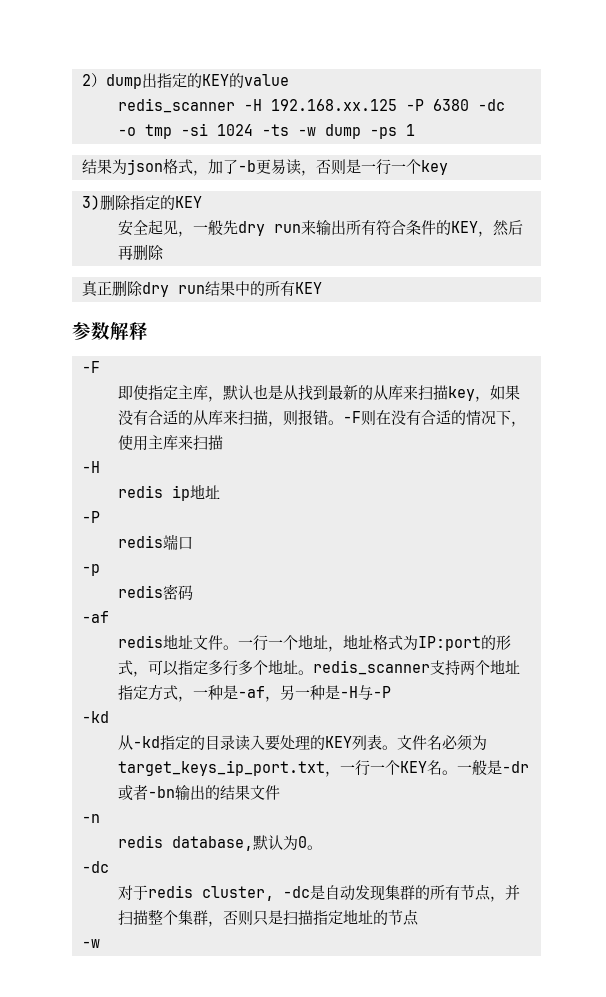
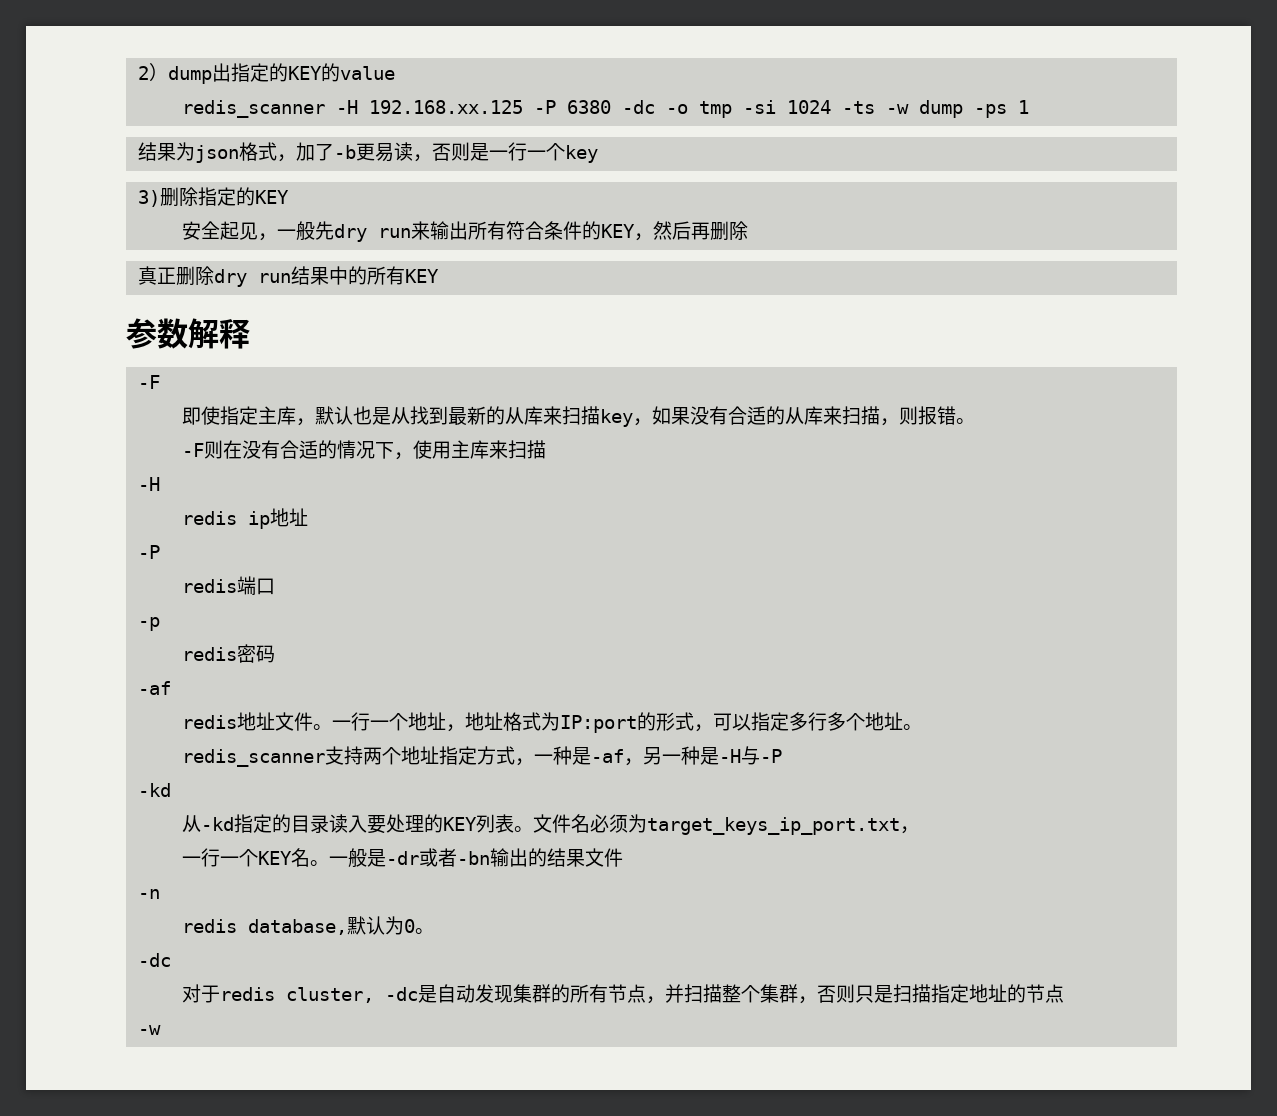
- 即使指定主库，默认也是从找到最新的从库来扫描key，如果没有合适的从库来扫描，则报错。-F则在没有合适的情况下，使用主库来扫描
+ 即使指定主库，默认也是从找到最新的从库来扫描key，如果没有合适的从库来扫描，则报错。
+ -F则在没有合适的情况下，使用主库来扫描
- 一行一个地址，地址格式为IP:port的形式，可以指定多行多个地址。redis_scanner支持两个地址指定方式，一种是-af，另一种是-H与-P
+ 一行一个地址，地址格式为IP:port的形式，可以指定多行多个地址。
+ redis_scanner支持两个地址指定方式，一种是-af，另一种是-H与-P
- 文件名必须为target_keys_ip_port.txt，一行一个KEY名。
+ 文件名必须为target_keys_ip_port.txt，
+ 一行一个KEY名。

